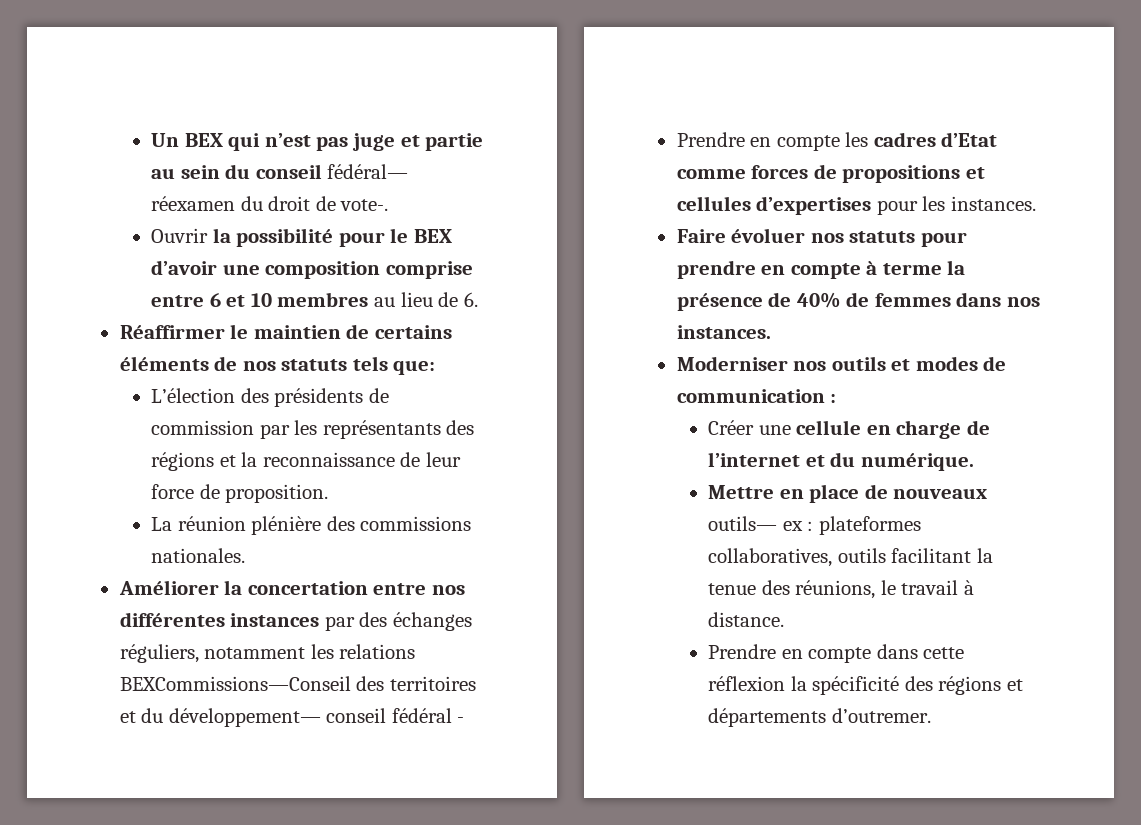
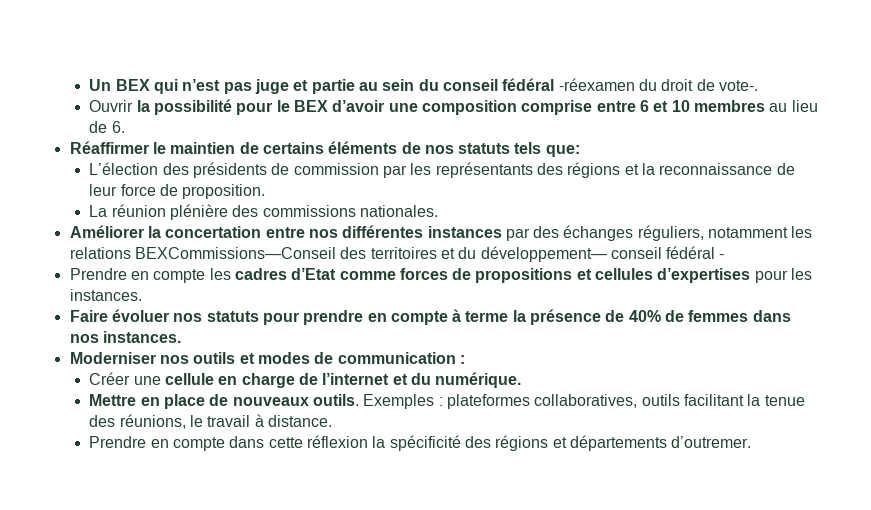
- Un BEX qui n’est pas juge et partie au sein du conseil fédéral— réexamen du droit de vote-.
+ Un BEX qui n’est pas juge et partie au sein du conseil fédéral -réexamen du droit de vote-.
- Mettre en place de nouveaux outils— ex : plateformes collaboratives, outils facilitant la tenue des réunions, le travail à distance.
+ Mettre en place de nouveaux outils. Exemples : plateformes collaboratives, outils facilitant la tenue des réunions, le travail à distance.

